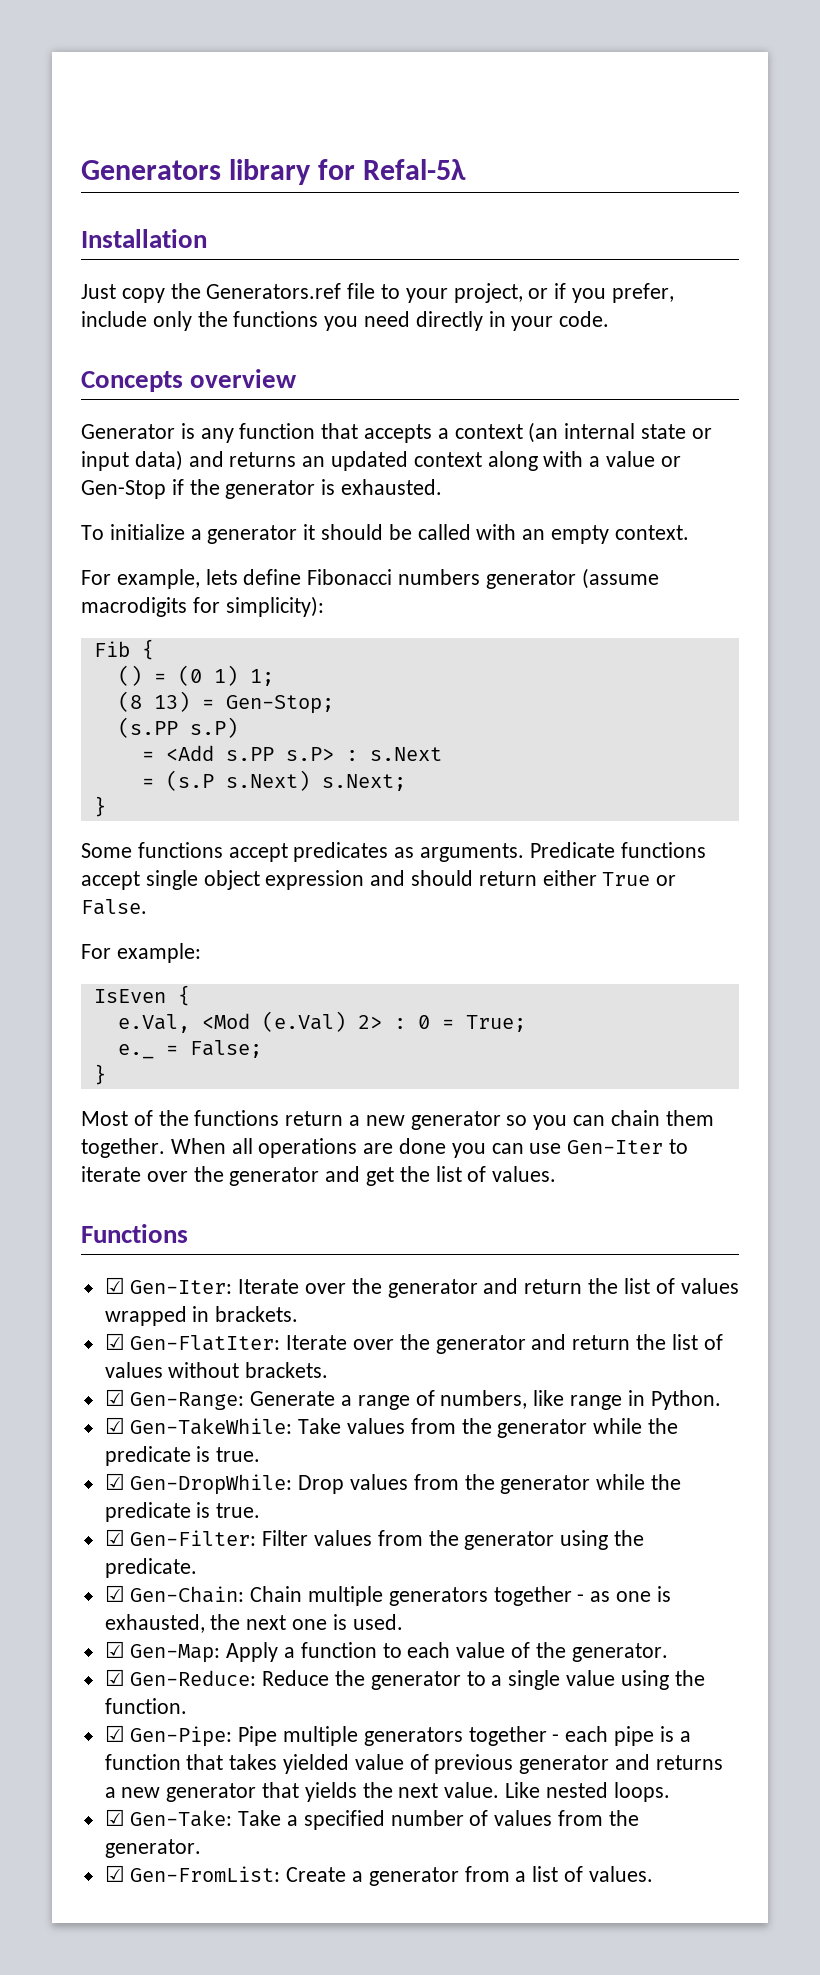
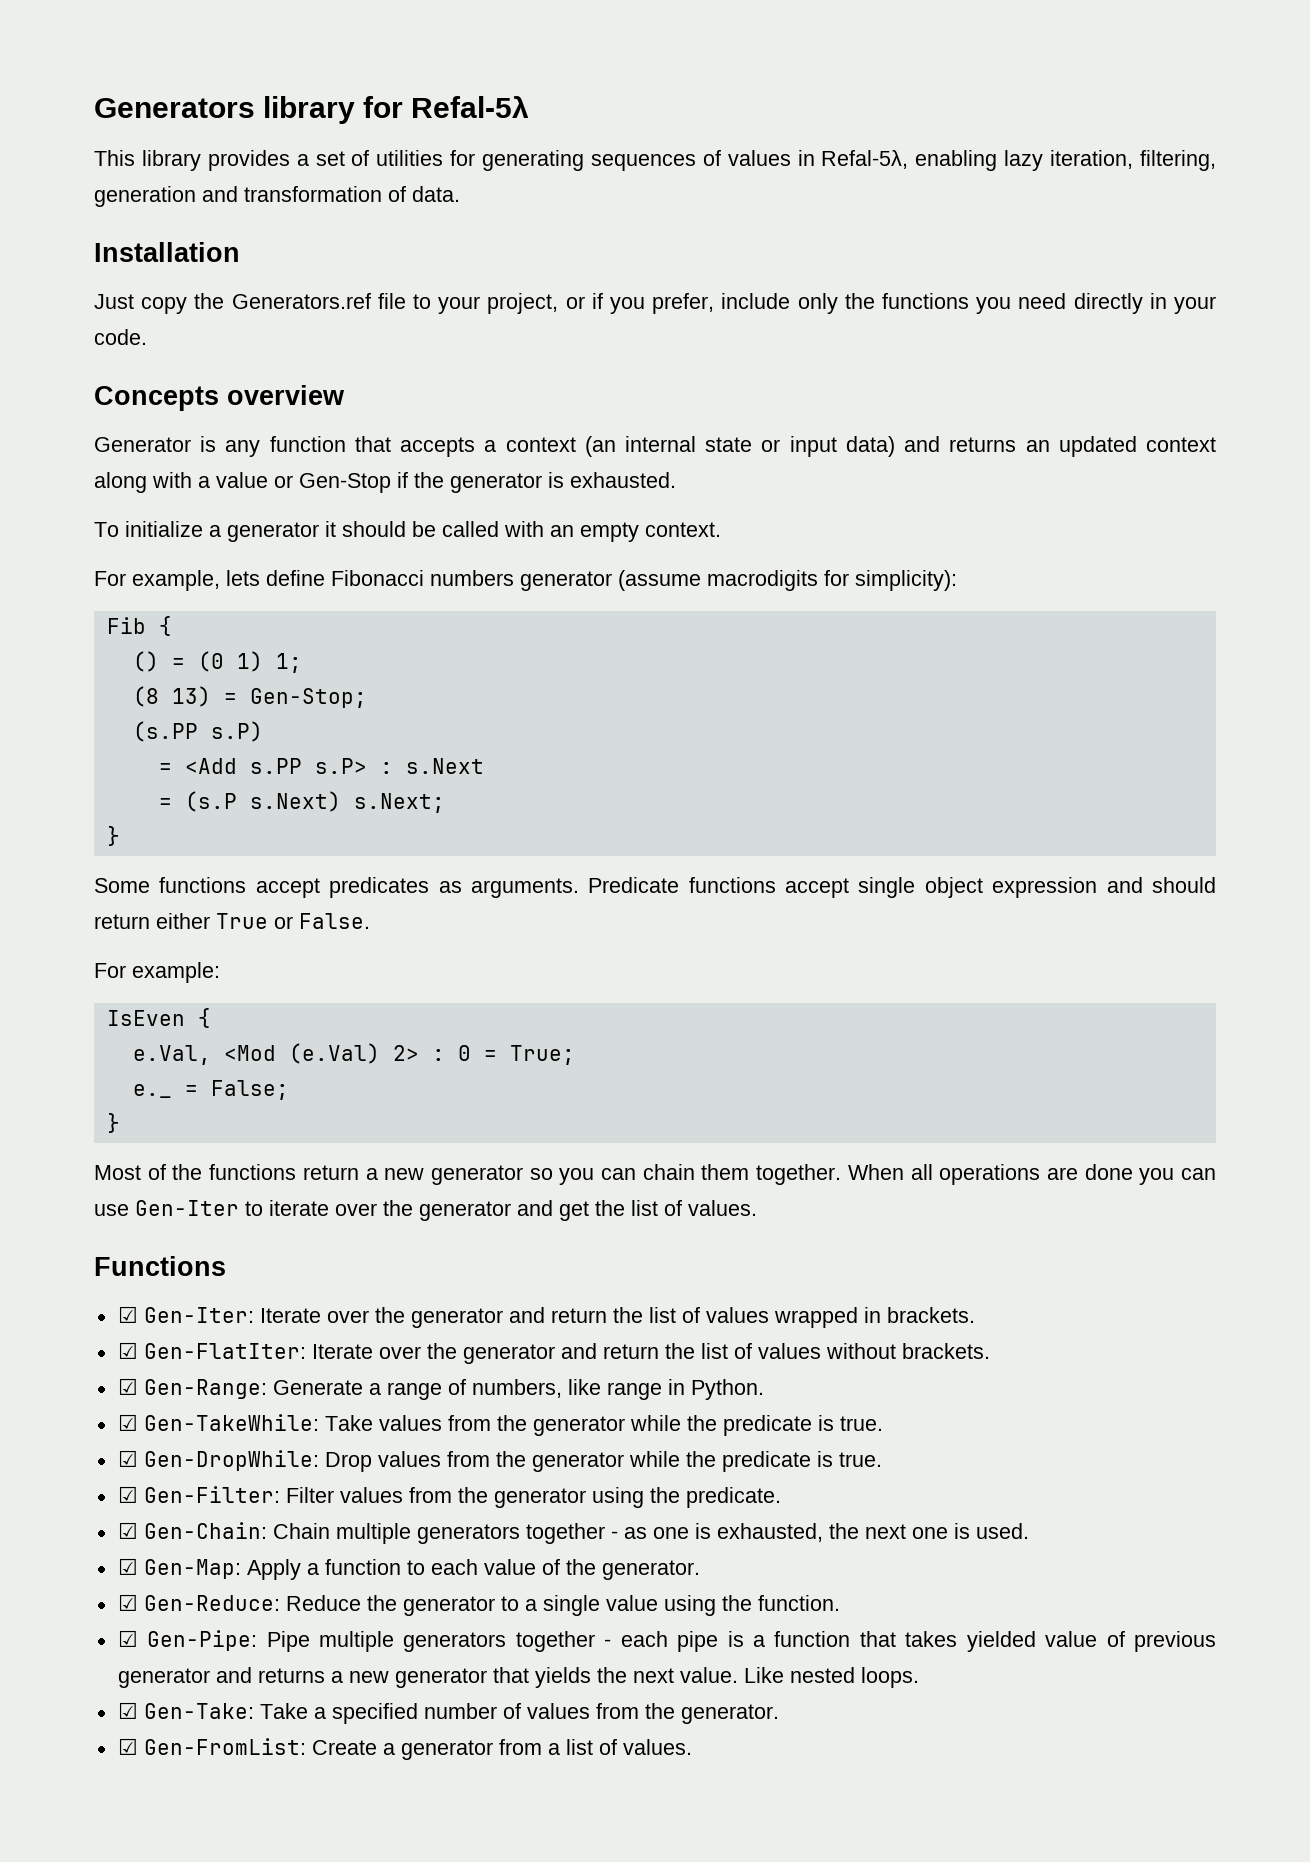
+ This library provides a set of utilities for generating sequences of values in Refal-5λ, enabling lazy iteration, filtering, generation and transformation of data.

